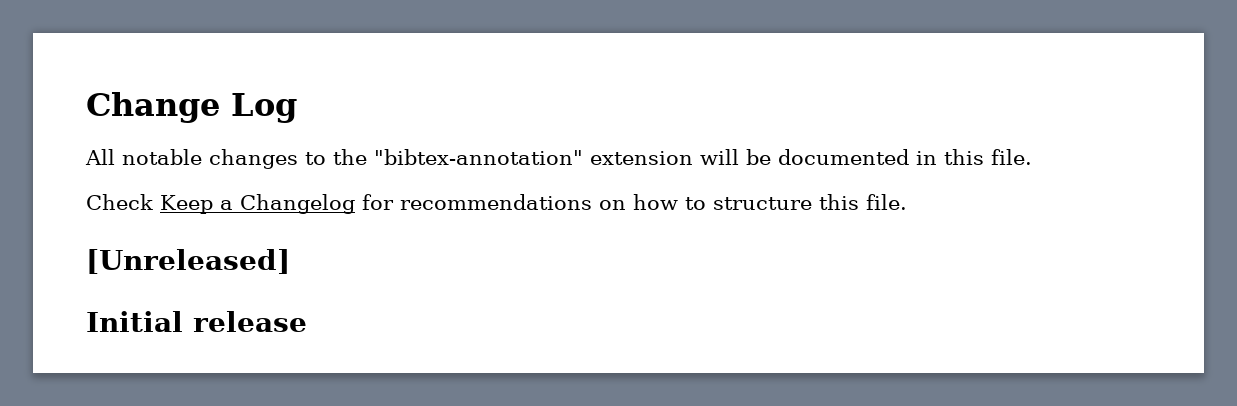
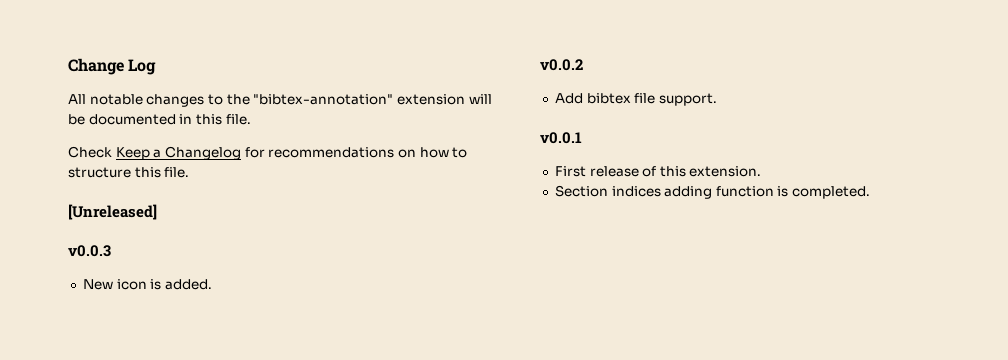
- Initial release
+ v0.0.3
+ New icon is added.
+ v0.0.2
+ Add bibtex file support.
+ v0.0.1
+ First release of this extension.
+ Section indices adding function is completed.

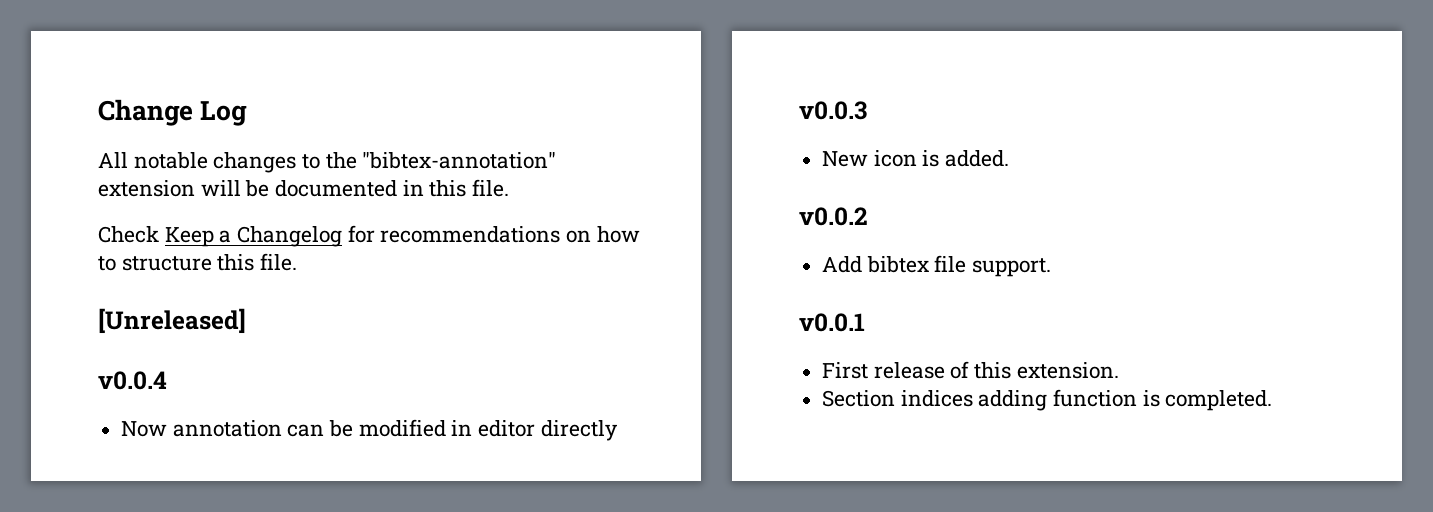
+ v0.0.4
+ Now annotation can be modified in editor directly

